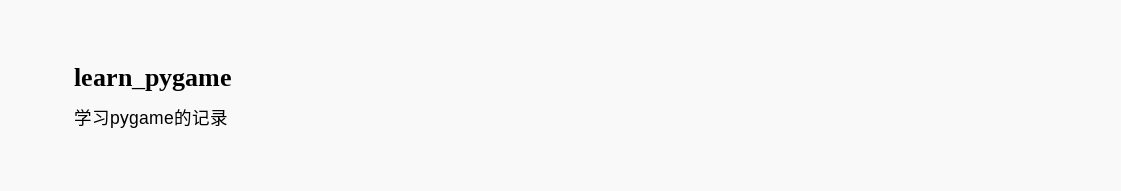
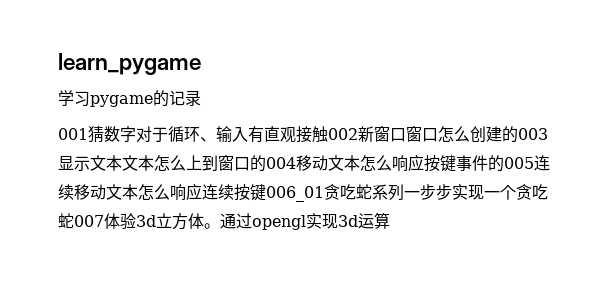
+ 001猜数字对于循环、输入有直观接触002新窗口窗口怎么创建的003显示文本文本怎么上到窗口的004移动文本怎么响应按键事件的005连续移动文本怎么响应连续按键006_01贪吃蛇系列一步步实现一个贪吃蛇007体验3d立方体。通过opengl实现3d运算

